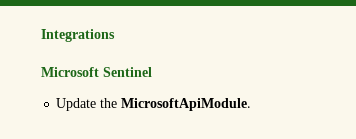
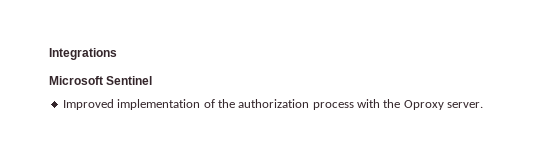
- Update the MicrosoftApiModule.
+ Improved implementation of the authorization process with the Oproxy server.

